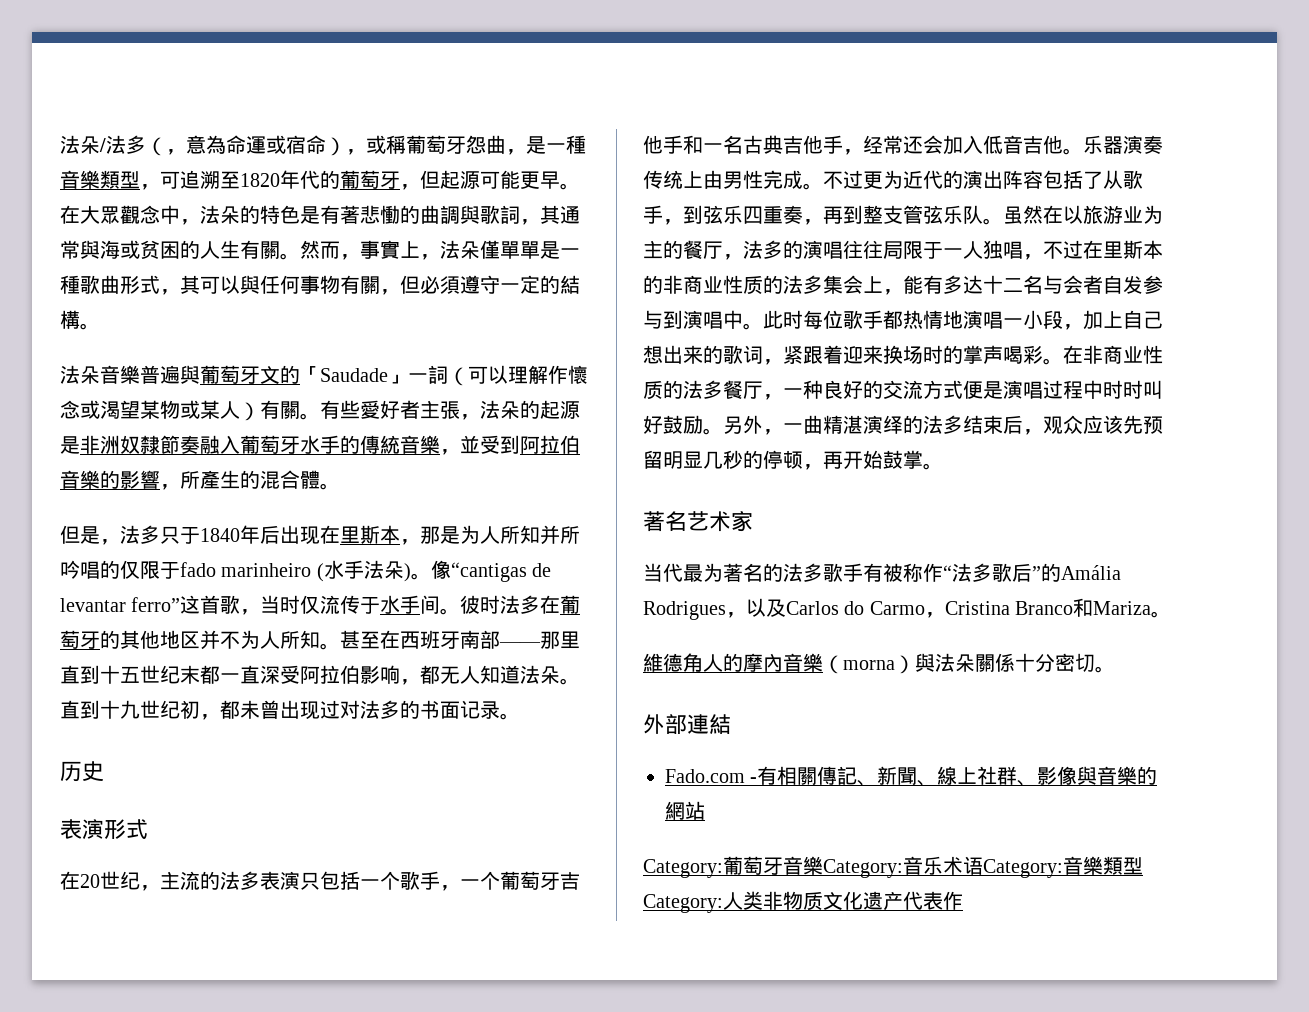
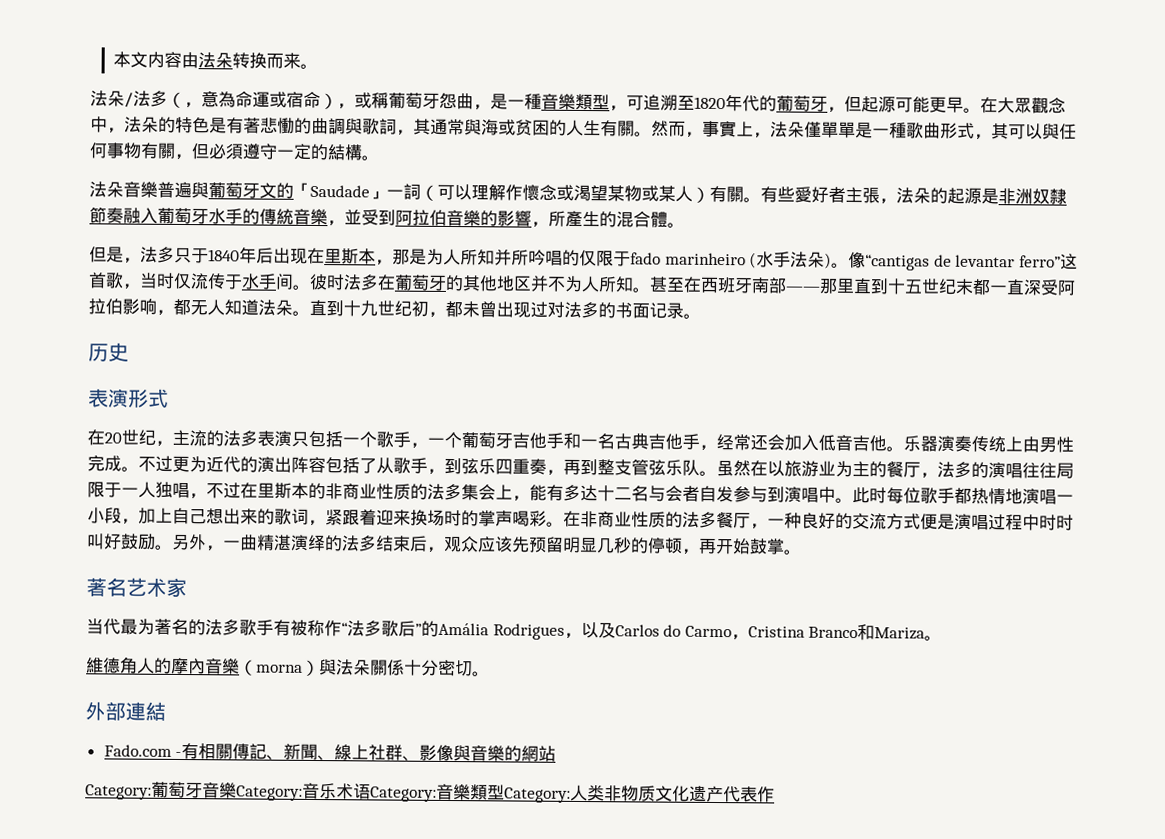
+ 本文内容由法朵转换而来。

